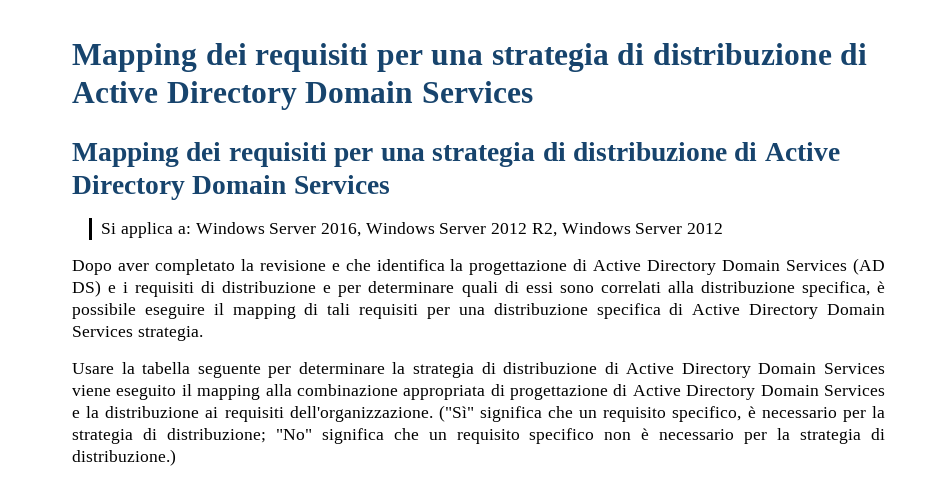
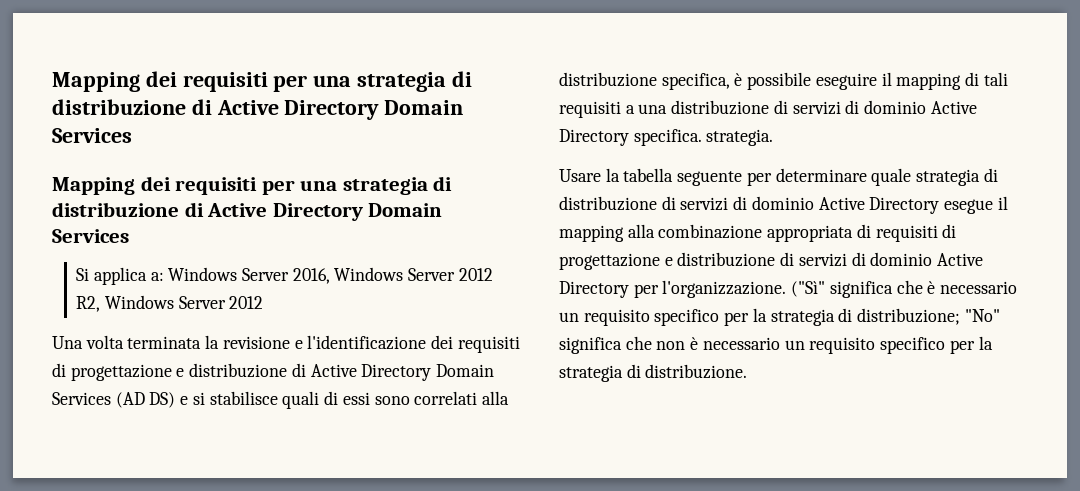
- Dopo aver completato la revisione e che identifica la progettazione di Active Directory Domain Services (AD DS) e i requisiti di distribuzione e per determinare quali di essi sono correlati alla distribuzione specifica, è possibile eseguire il mapping di tali requisiti per una distribuzione specifica di Active Directory Domain Services strategia.
+ Una volta terminata la revisione e l'identificazione dei requisiti di progettazione e distribuzione di Active Directory Domain Services (AD DS) e si stabilisce quali di essi sono correlati alla distribuzione specifica, è possibile eseguire il mapping di tali requisiti a una distribuzione di servizi di dominio Active Directory specifica. strategia.
- Usare la tabella seguente per determinare la strategia di distribuzione di Active Directory Domain Services viene eseguito il mapping alla combinazione appropriata di progettazione di Active Directory Domain Services e la distribuzione ai requisiti dell'organizzazione. ("Sì" significa che un requisito specifico, è necessario per la strategia di distribuzione; "No" significa che un requisito specifico non è necessario per la strategia di distribuzione.)
+ Usare la tabella seguente per determinare quale strategia di distribuzione di servizi di dominio Active Directory esegue il mapping alla combinazione appropriata di requisiti di progettazione e distribuzione di servizi di dominio Active Directory per l'organizzazione. ("Sì" significa che è necessario un requisito specifico per la strategia di distribuzione; "No" significa che non è necessario un requisito specifico per la strategia di distribuzione.

